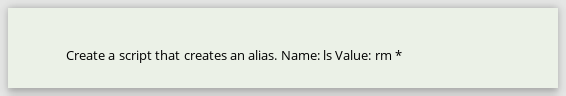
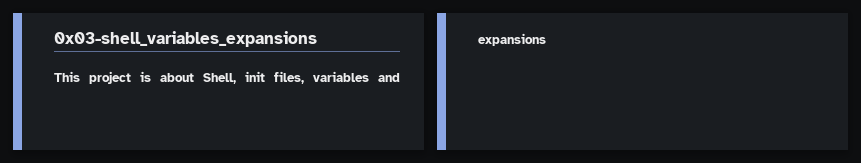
- Create a script that creates an alias. Name: ls Value: rm *
+ 0x03-shell_variables_expansions
+ This project is about Shell, init files, variables and expansions

